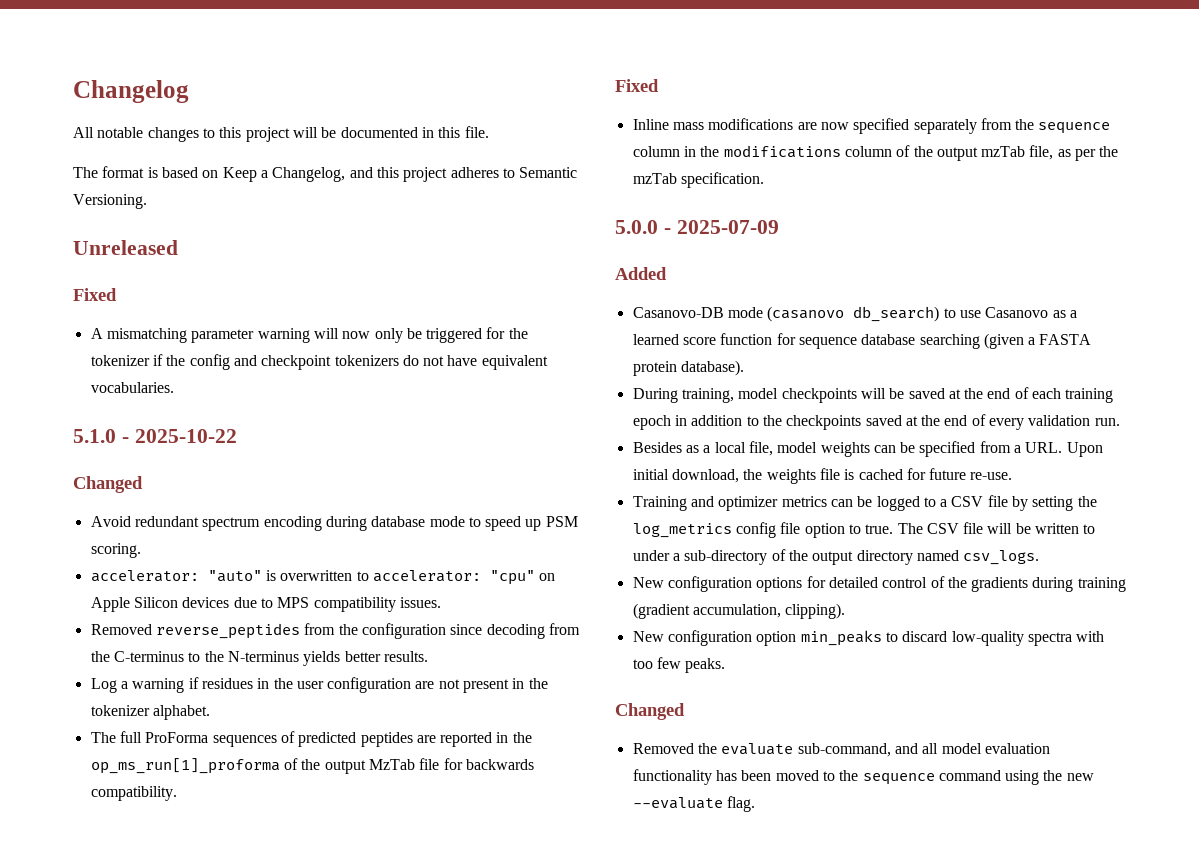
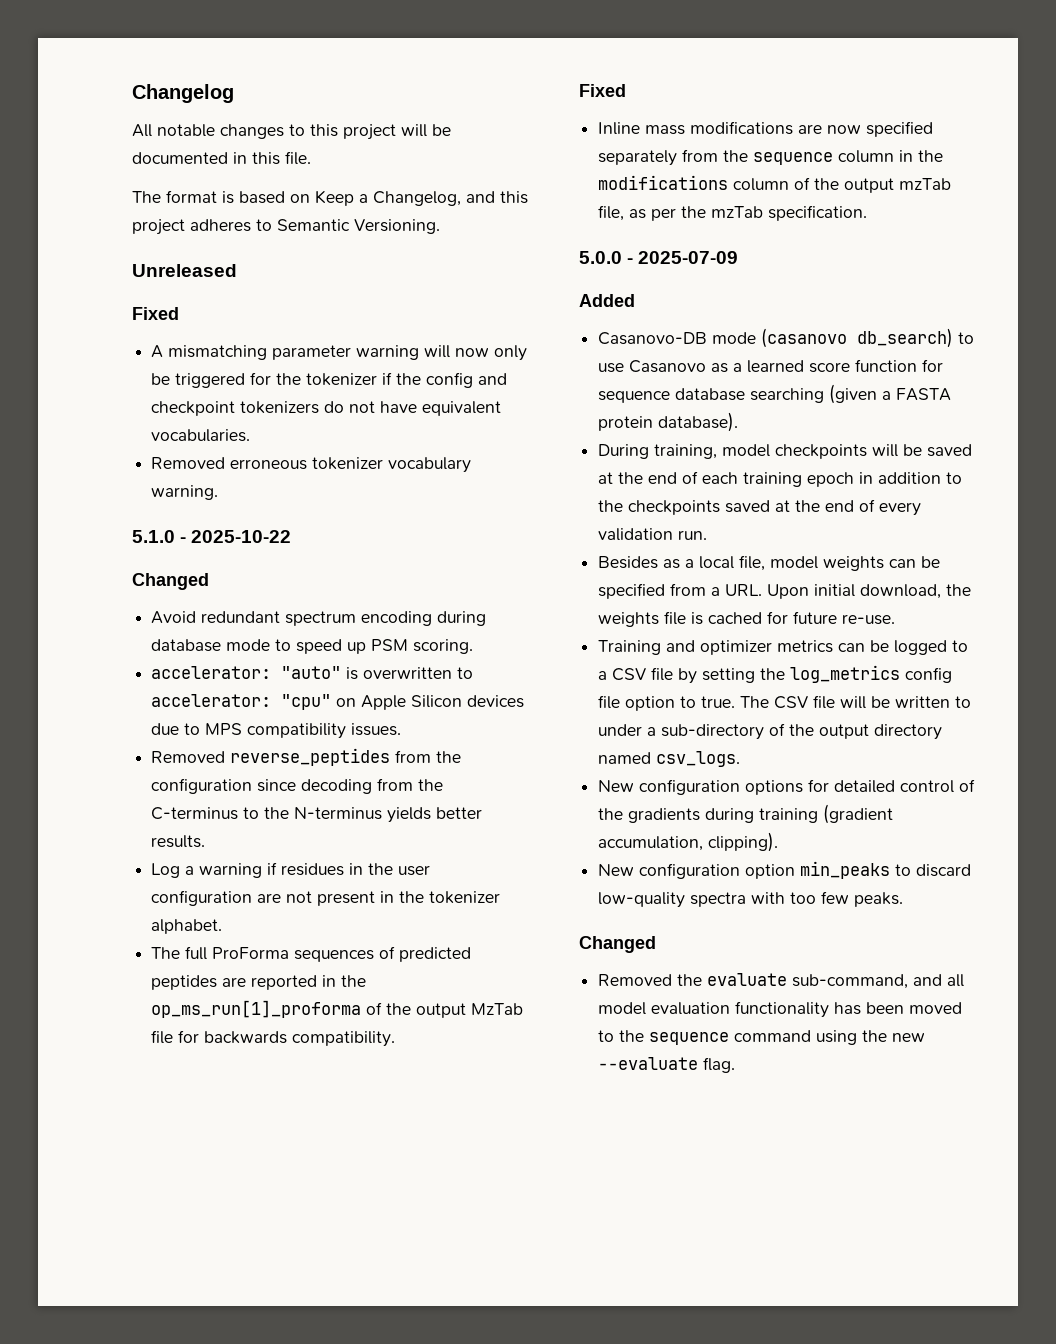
+ Removed erroneous tokenizer vocabulary warning.

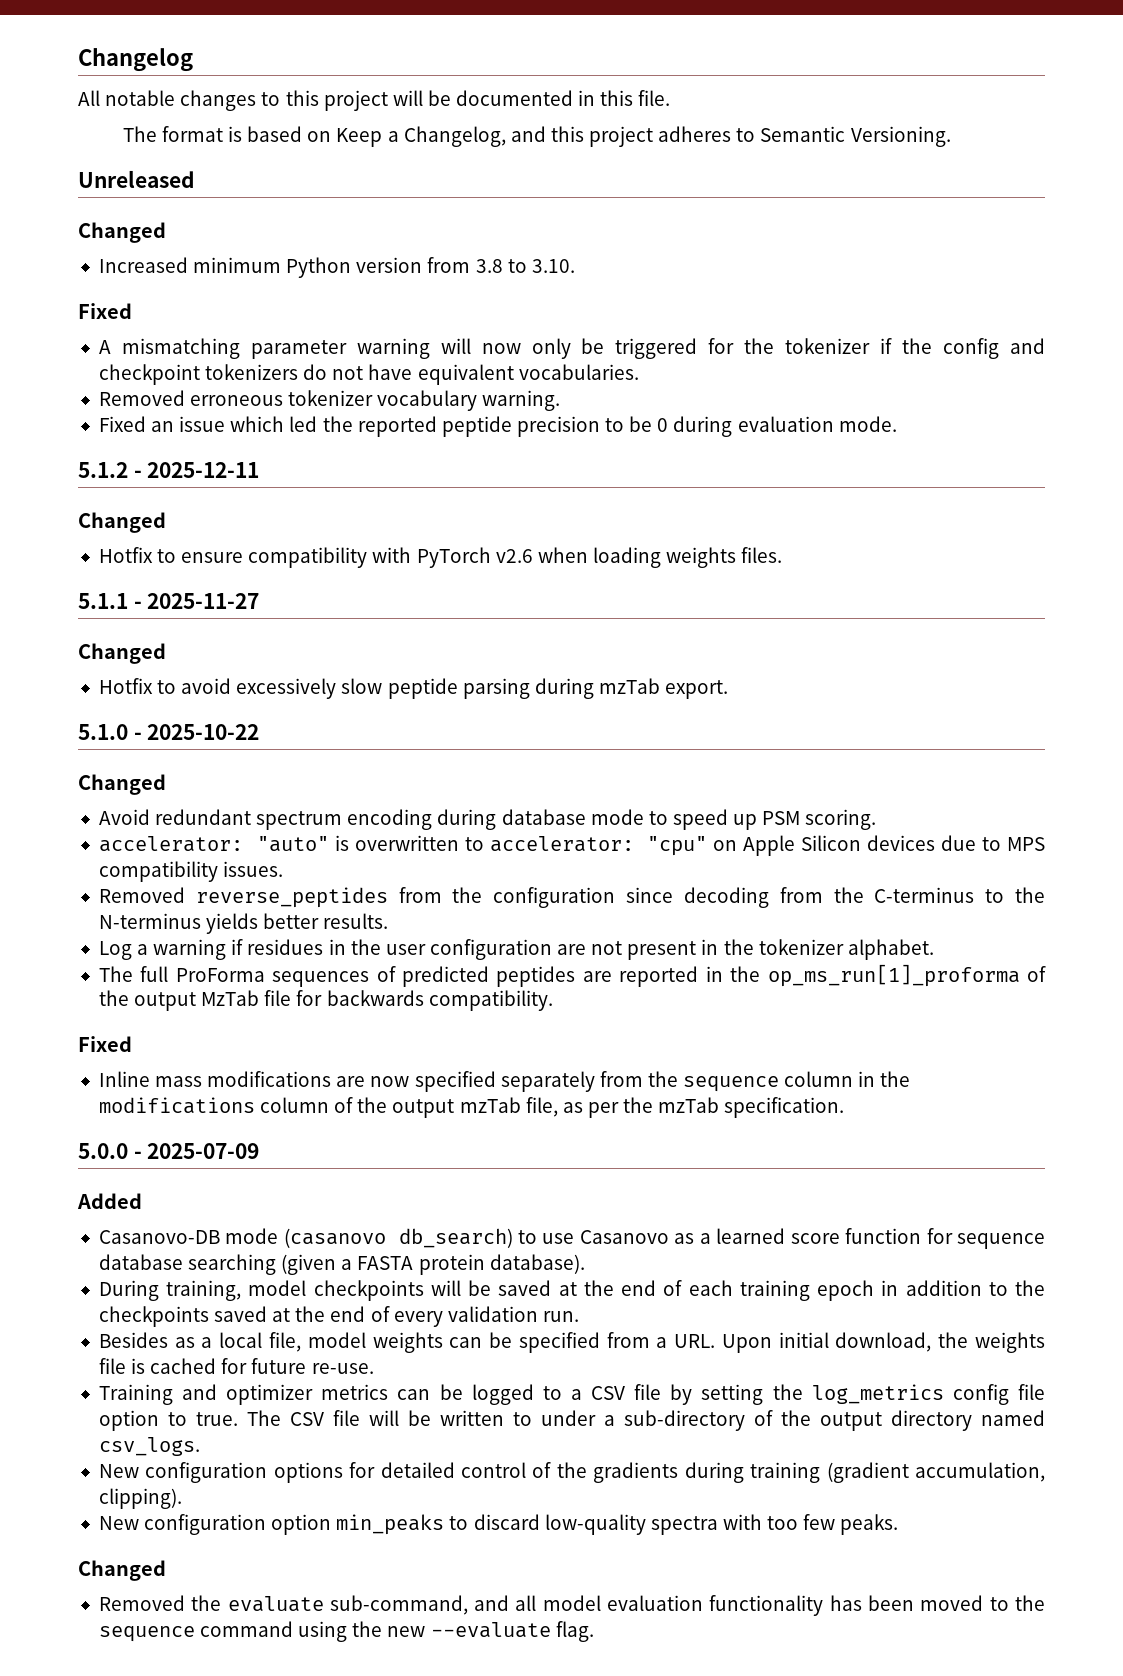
  Unreleased
+ Changed
+ Increased minimum Python version from 3.8 to 3.10.
+ Fixed an issue which led the reported peptide precision to be 0 during evaluation mode.
+ 5.1.2 - 2025-12-11
+ Changed
+ Hotfix to ensure compatibility with PyTorch v2.6 when loading weights files.
+ 5.1.1 - 2025-11-27
+ Changed
+ Hotfix to avoid excessively slow peptide parsing during mzTab export.

